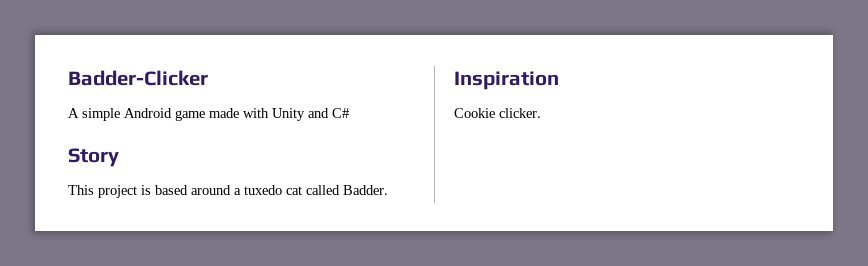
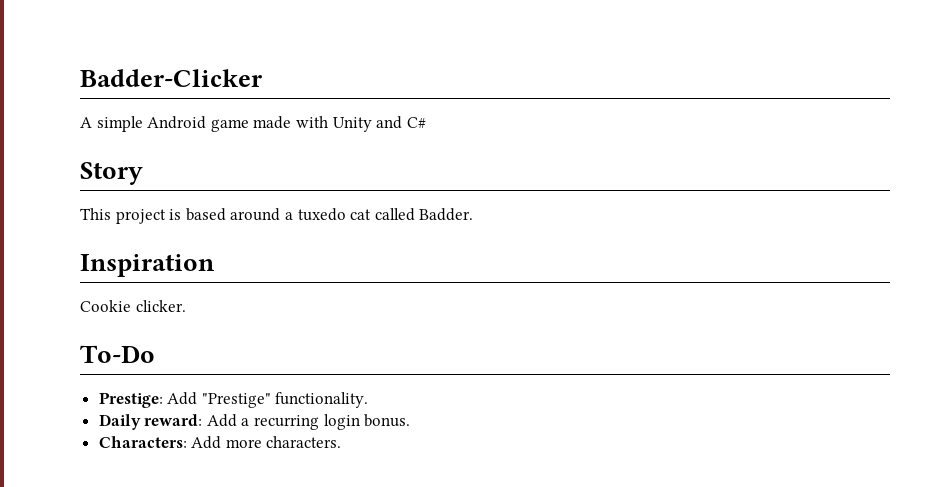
+ To-Do
+ Prestige: Add "Prestige" functionality.
+ Daily reward: Add a recurring login bonus.
+ Characters: Add more characters.

